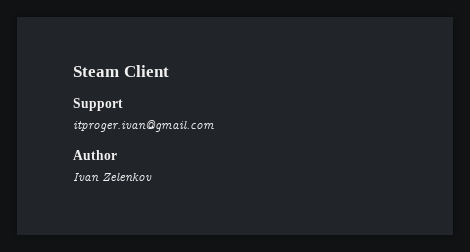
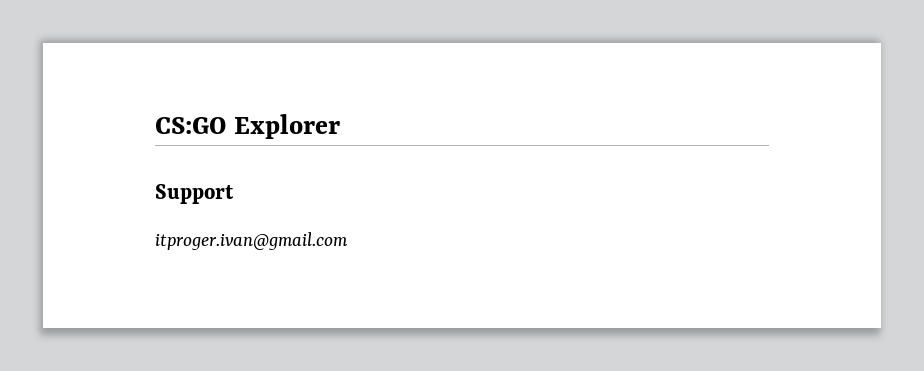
- Steam Client
+ CS:GO Explorer
- Author
- Ivan Zelenkov

